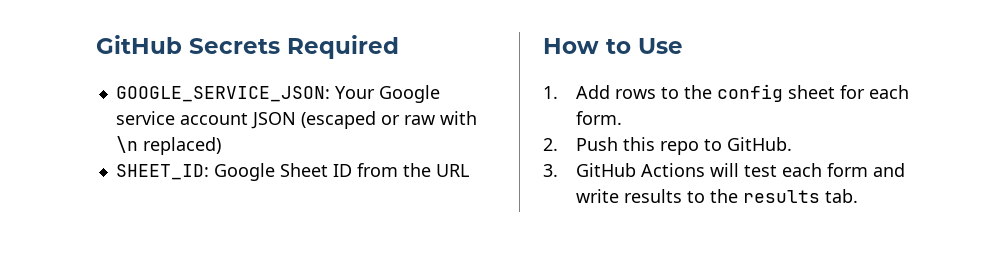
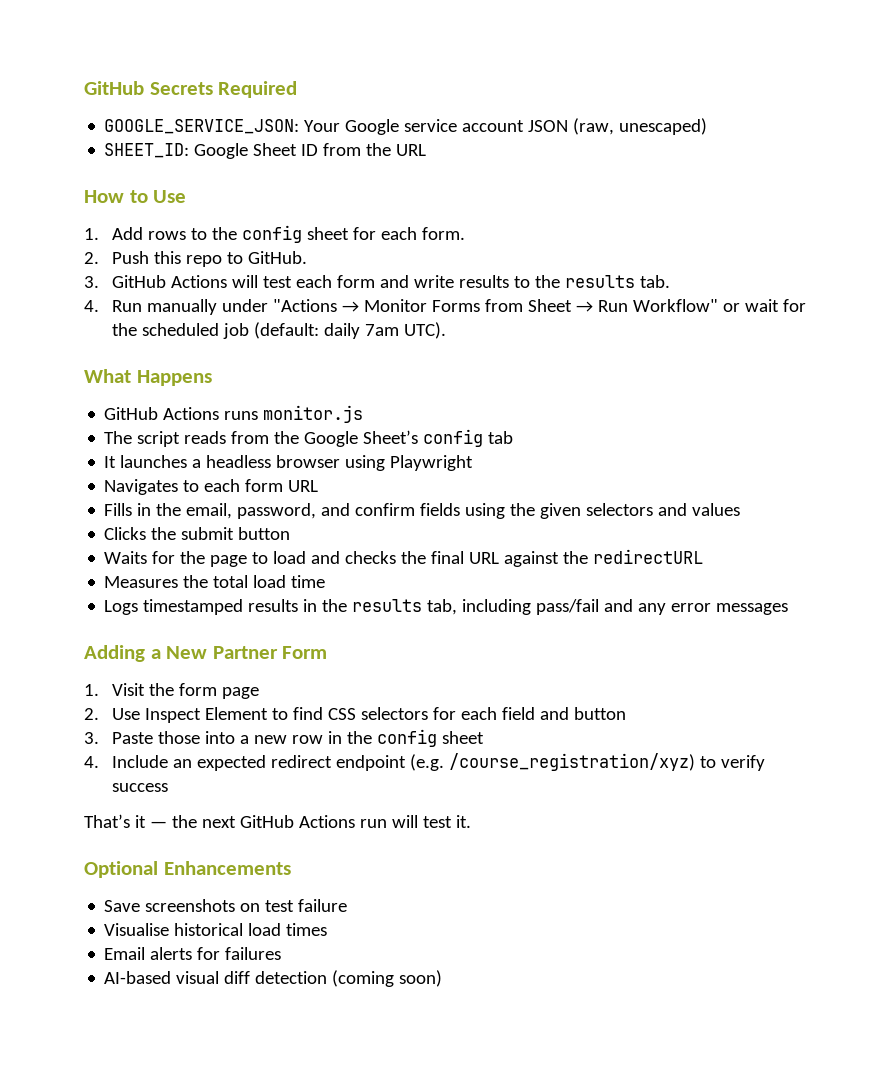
- GOOGLE_SERVICE_JSON: Your Google service account JSON (escaped or raw with \n replaced)
+ GOOGLE_SERVICE_JSON: Your Google service account JSON (raw, unescaped)
+ 4. Run manually under "Actions → Monitor Forms from Sheet → Run Workflow" or wait for the scheduled job (default: daily 7am UTC).
+ What Happens
+ GitHub Actions runs monitor.js
+ The script reads from the Google Sheet’s config tab
+ It launches a headless browser using Playwright
+ Navigates to each form URL
+ Fills in the email, password, and confirm fields using the given selectors and values
+ Clicks the submit button
+ Waits for the page to load and checks the final URL against the redirectURL
+ Measures the total load time
+ Logs timestamped results in the results tab, including pass/fail and any error messages
+ Adding a New Partner Form
+ 1. Visit the form page
+ 2. Use Inspect Element to find CSS selectors for each field and button
+ 3. Paste those into a new row in the config sheet
+ 4. Include an expected redirect endpoint (e.g. /course_registration/xyz) to verify success
+ That’s it — the next GitHub Actions run will test it.
+ Optional Enhancements
+ Save screenshots on test failure
+ Visualise historical load times
+ Email alerts for failures
+ AI-based visual diff detection (coming soon)

